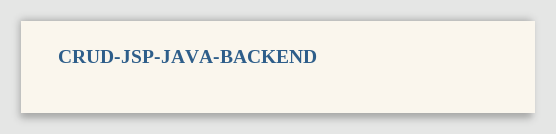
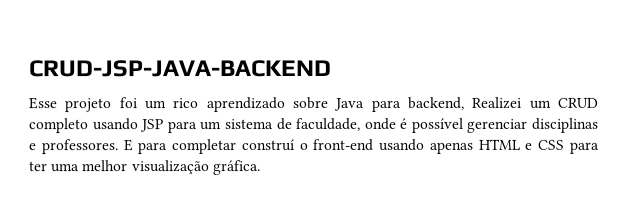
+ Esse projeto foi um rico aprendizado sobre Java para backend, Realizei um CRUD completo usando JSP para um sistema de faculdade, onde é possível gerenciar disciplinas e professores. E para completar construí o front-end usando apenas HTML e CSS para ter uma melhor visualização gráfica.

